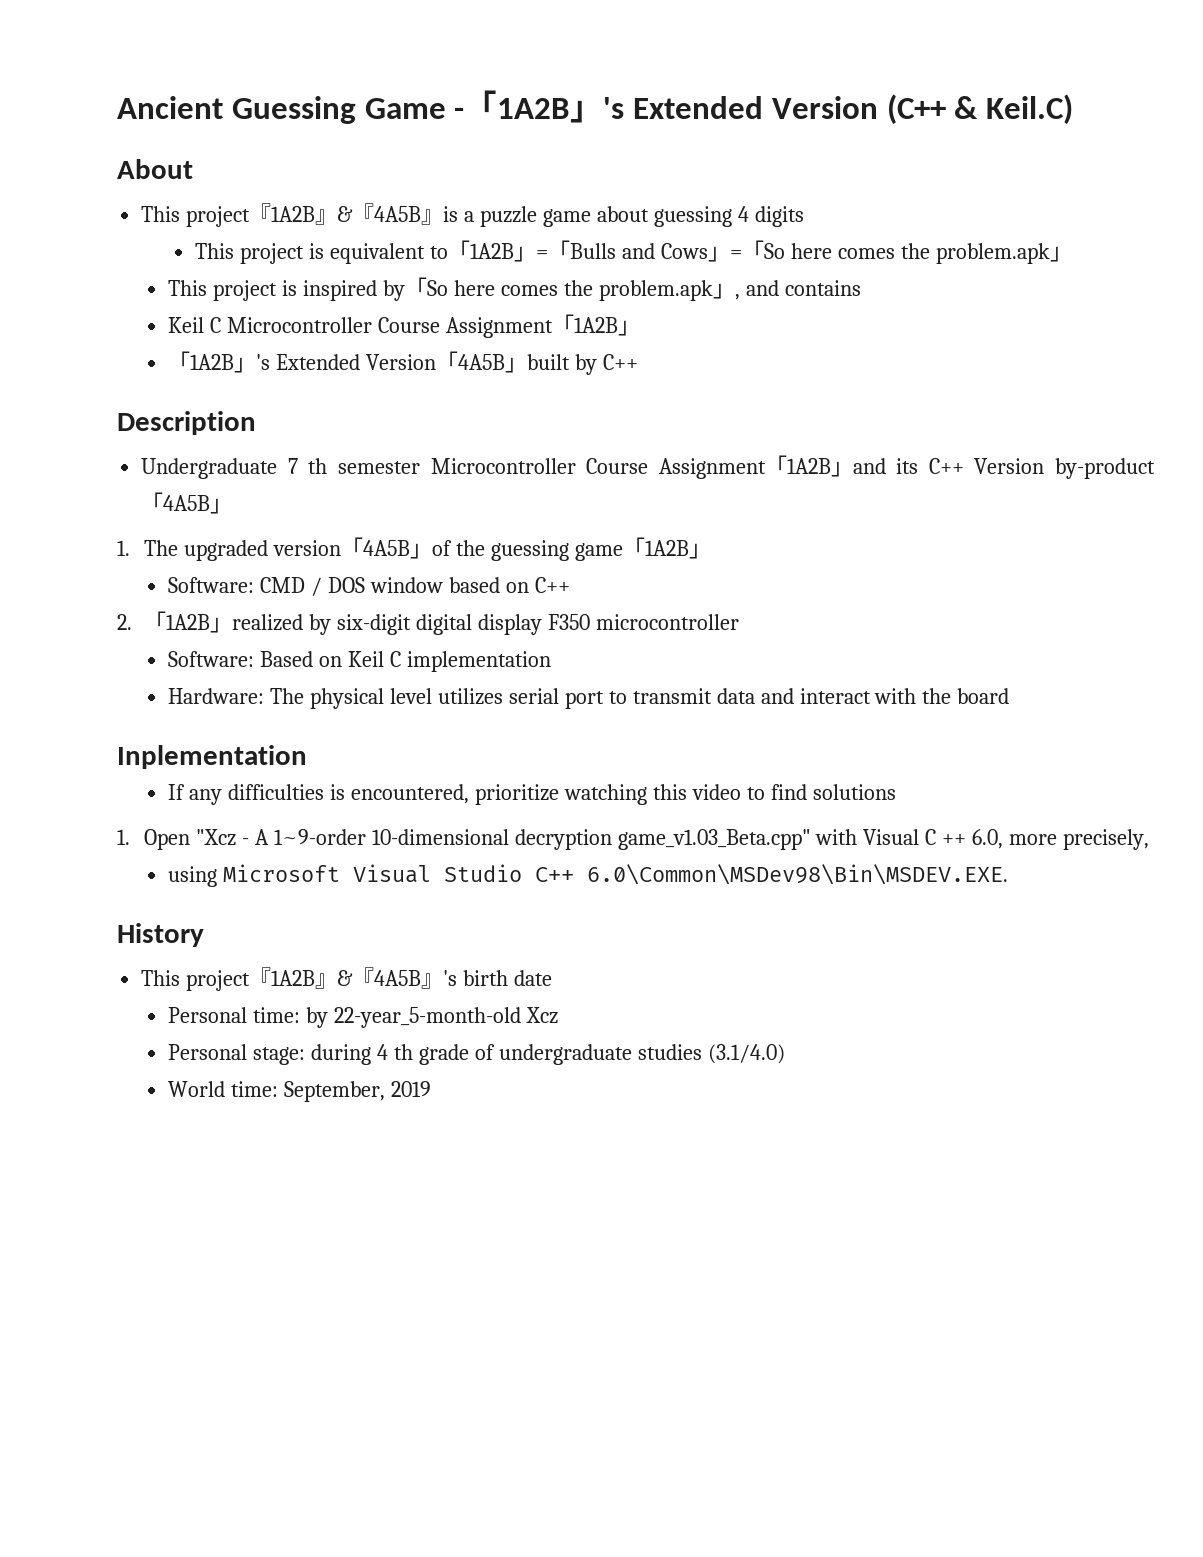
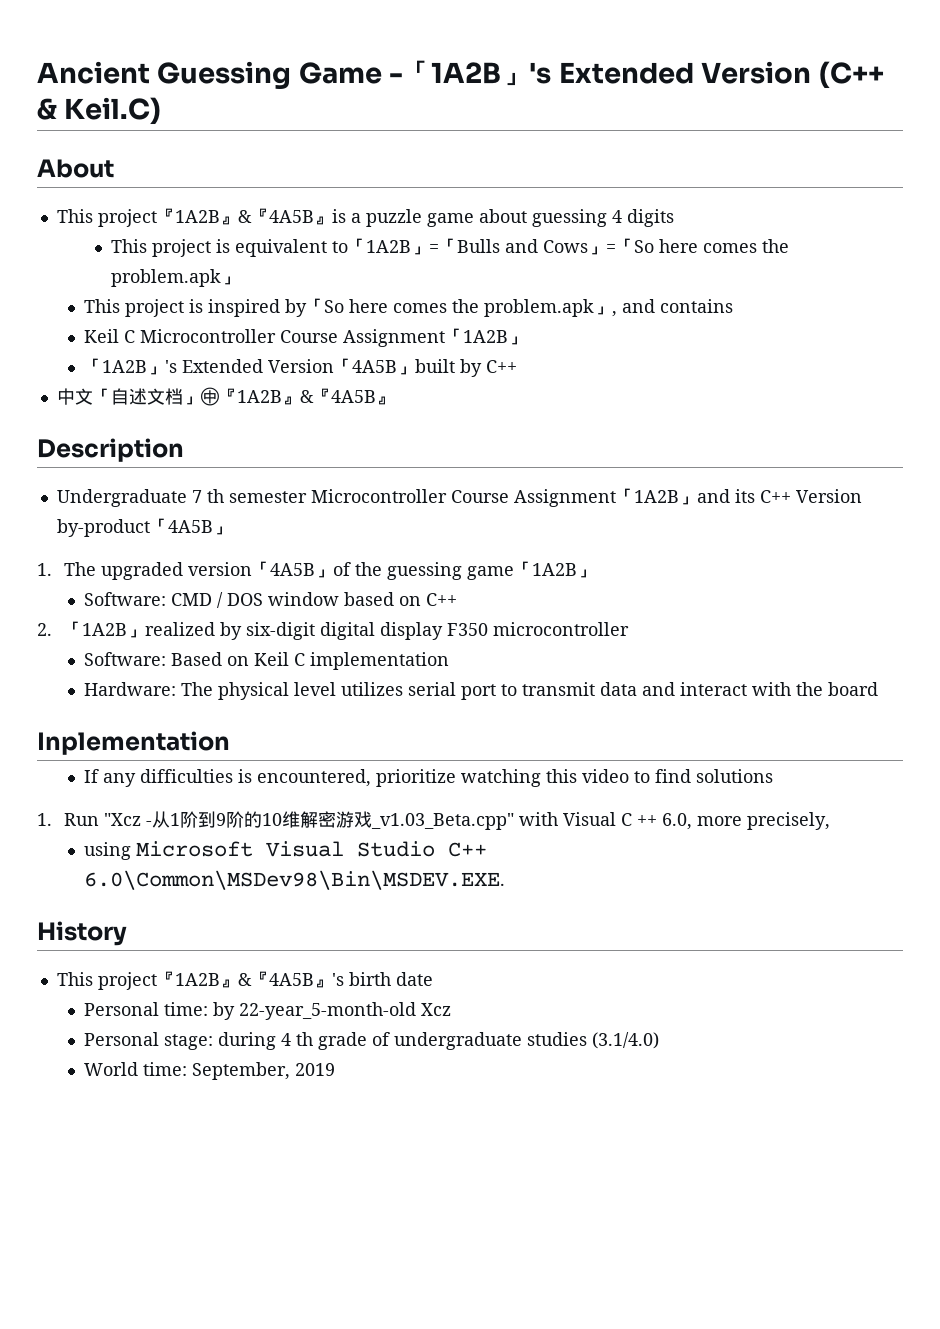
+ 中文「自述文档」㊥『1A2B』&『4A5B』
- 1. Open "Xcz - A 1~9-order 10-dimensional decryption game_v1.03_Beta.cpp" with Visual C ++ 6.0, more precisely,
+ 1. Run "Xcz -从1阶到9阶的10维解密游戏_v1.03_Beta.cpp" with Visual C ++ 6.0, more precisely,

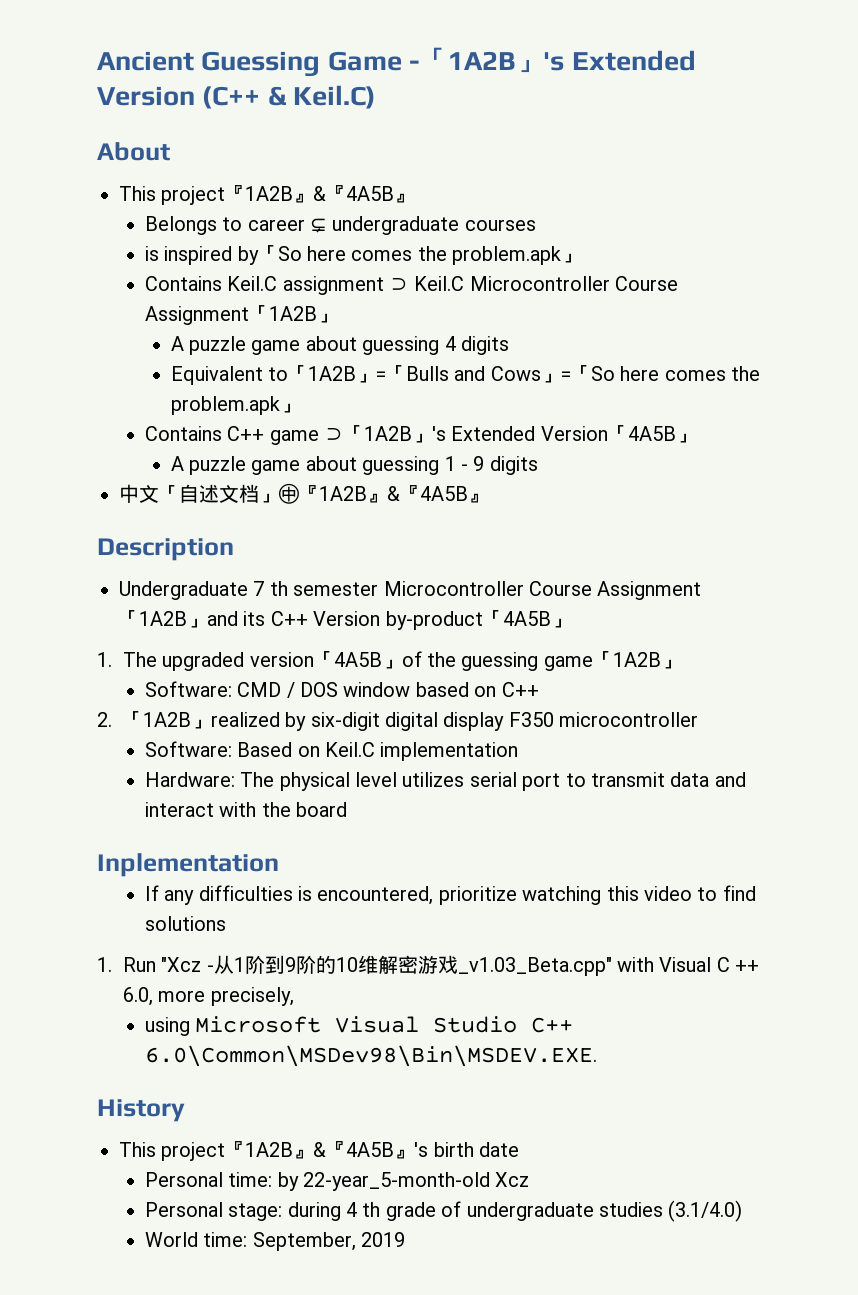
  About
- This project『1A2B』&『4A5B』is a puzzle game about guessing 4 digits
+ This project『1A2B』&『4A5B』
+ Belongs to career ⊊ undergraduate courses
+ is inspired by「So here comes the problem.apk」
+ Contains Keil.C assignment ⊃ Keil.C Microcontroller Course Assignment「1A2B」
+ A puzzle game about guessing 4 digits
- This project is equivalent to「1A2B」=「Bulls and Cows」=「So here comes the problem.apk」
+ Equivalent to「1A2B」=「Bulls and Cows」=「So here comes the problem.apk」
- This project is inspired by「So here comes the problem.apk」, and contains
- Keil C Microcontroller Course Assignment「1A2B」
- 「1A2B」's Extended Version「4A5B」built by C++
+ Contains C++ game ⊃「1A2B」's Extended Version「4A5B」
+ A puzzle game about guessing 1 - 9 digits
- Software: Based on Keil C implementation
+ Software: Based on Keil.C implementation

